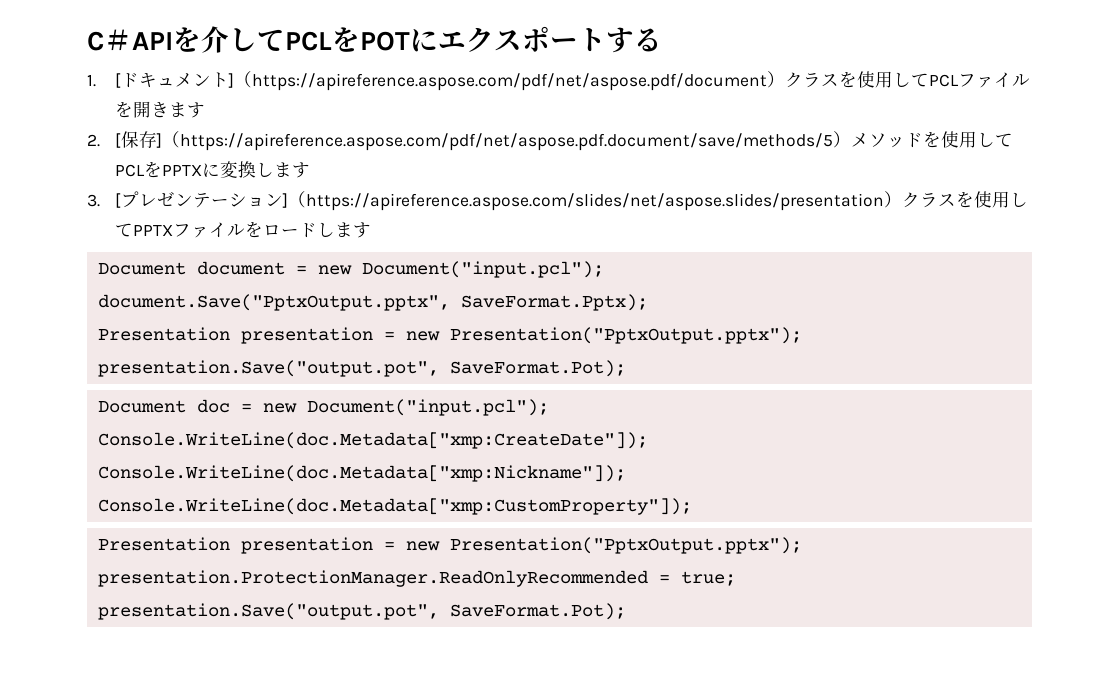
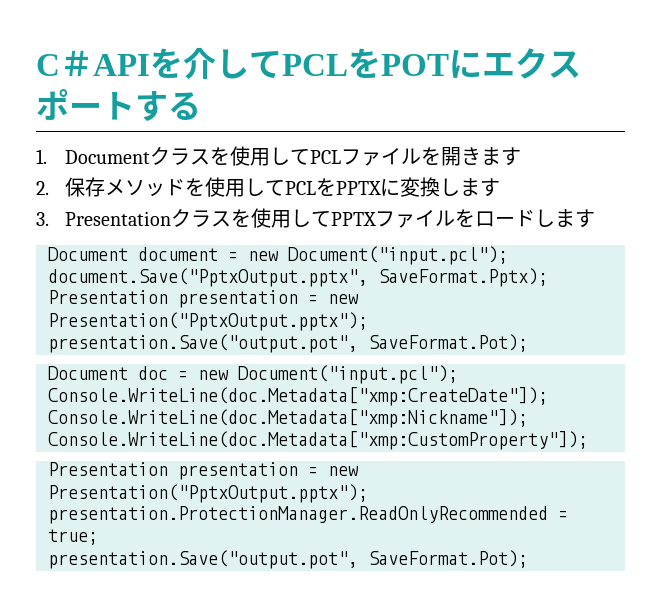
- 1. [ドキュメント]（https://apireference.aspose.com/pdf/net/aspose.pdf/document）クラスを使用してPCLファイルを開きます
+ 1. Documentクラスを使用してPCLファイルを開きます
- 2. [保存]（https://apireference.aspose.com/pdf/net/aspose.pdf.document/save/methods/5）メソッドを使用してPCLをPPTXに変換します
+ 2.保存メソッドを使用してPCLをPPTXに変換します
- 3. [プレゼンテーション]（https://apireference.aspose.com/slides/net/aspose.slides/presentation）クラスを使用してPPTXファイルをロードします
+ 3. Presentationクラスを使用してPPTXファイルをロードします

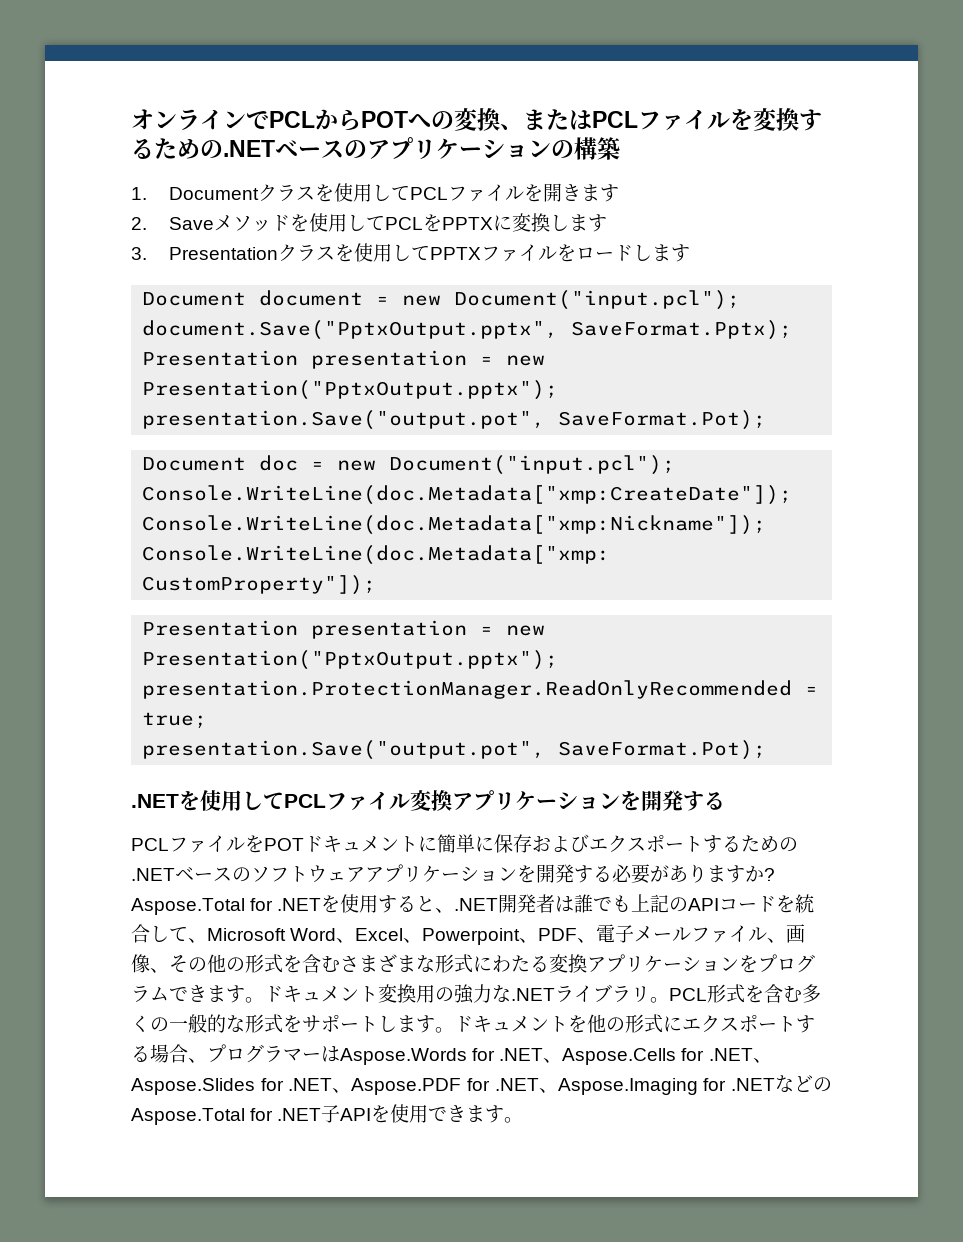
- C＃APIを介してPCLをPOTにエクスポートする
+ オンラインでPCLからPOTへの変換、またはPCLファイルを変換するための.NETベースのアプリケーションの構築
- 2.保存メソッドを使用してPCLをPPTXに変換します
+ 2. Saveメソッドを使用してPCLをPPTXに変換します
+ .NETを使用してPCLファイル変換アプリケーションを開発する
+ PCLファイルをPOTドキュメントに簡単に保存およびエクスポートするための.NETベースのソフトウェアアプリケーションを開発する必要がありますか? Aspose.Total for .NETを使用すると、.NET開発者は誰でも上記のAPIコードを統合して、Microsoft Word、Excel、Powerpoint、PDF、電子メールファイル、画像、その他の形式を含むさまざまな形式にわたる変換アプリケーションをプログラムできます。ドキュメント変換用の強力な.NETライブラリ。PCL形式を含む多くの一般的な形式をサポートします。ドキュメントを他の形式にエクスポートする場合、プログラマーはAspose.Words for .NET、Aspose.Cells for .NET、Aspose.Slides for .NET、Aspose.PDF for .NET、Aspose.Imaging for .NETなどのAspose.Total for .NET子APIを使用できます。

